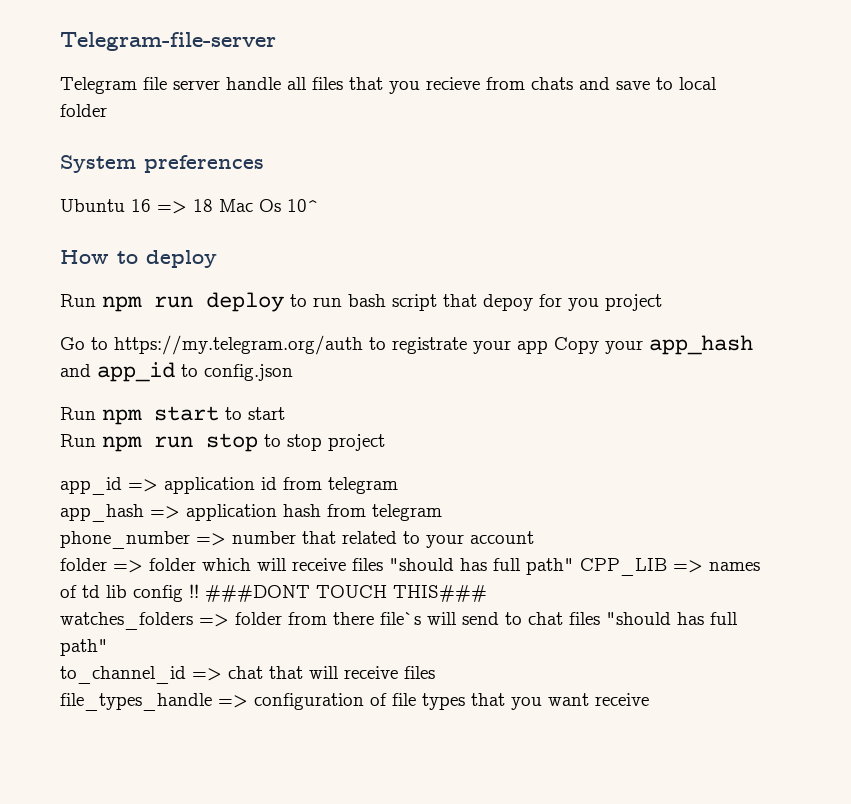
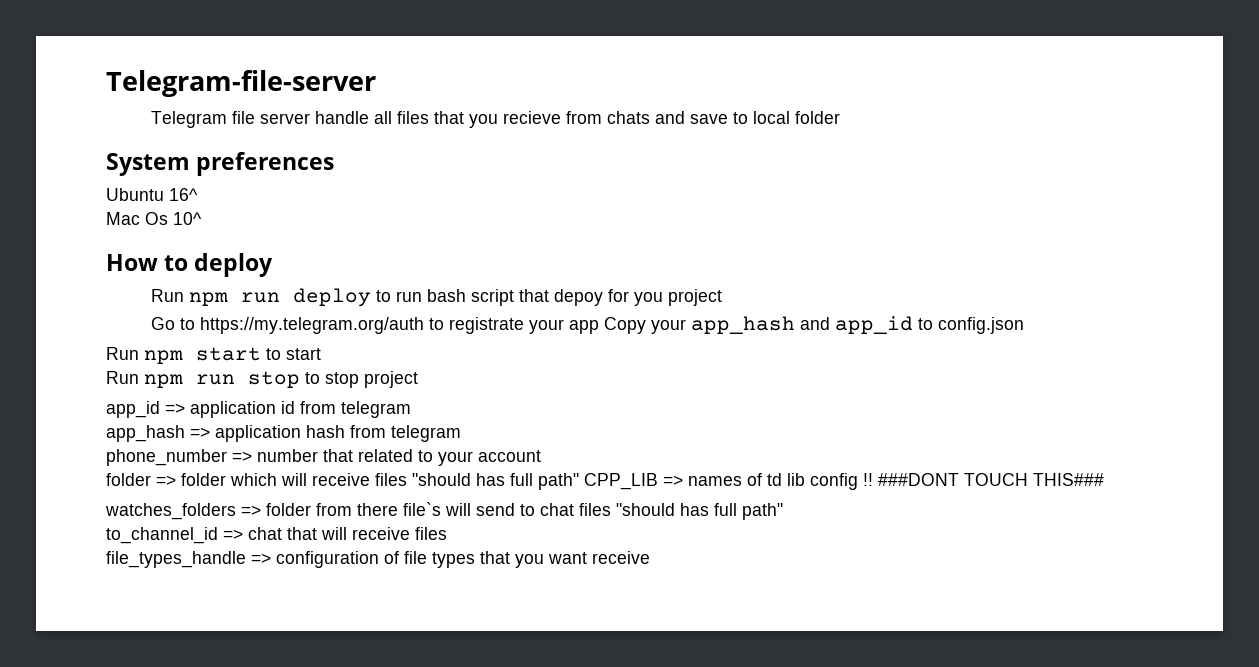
- Ubuntu 16 => 18 Mac Os 10^
+ Ubuntu 16^
+ Mac Os 10^

